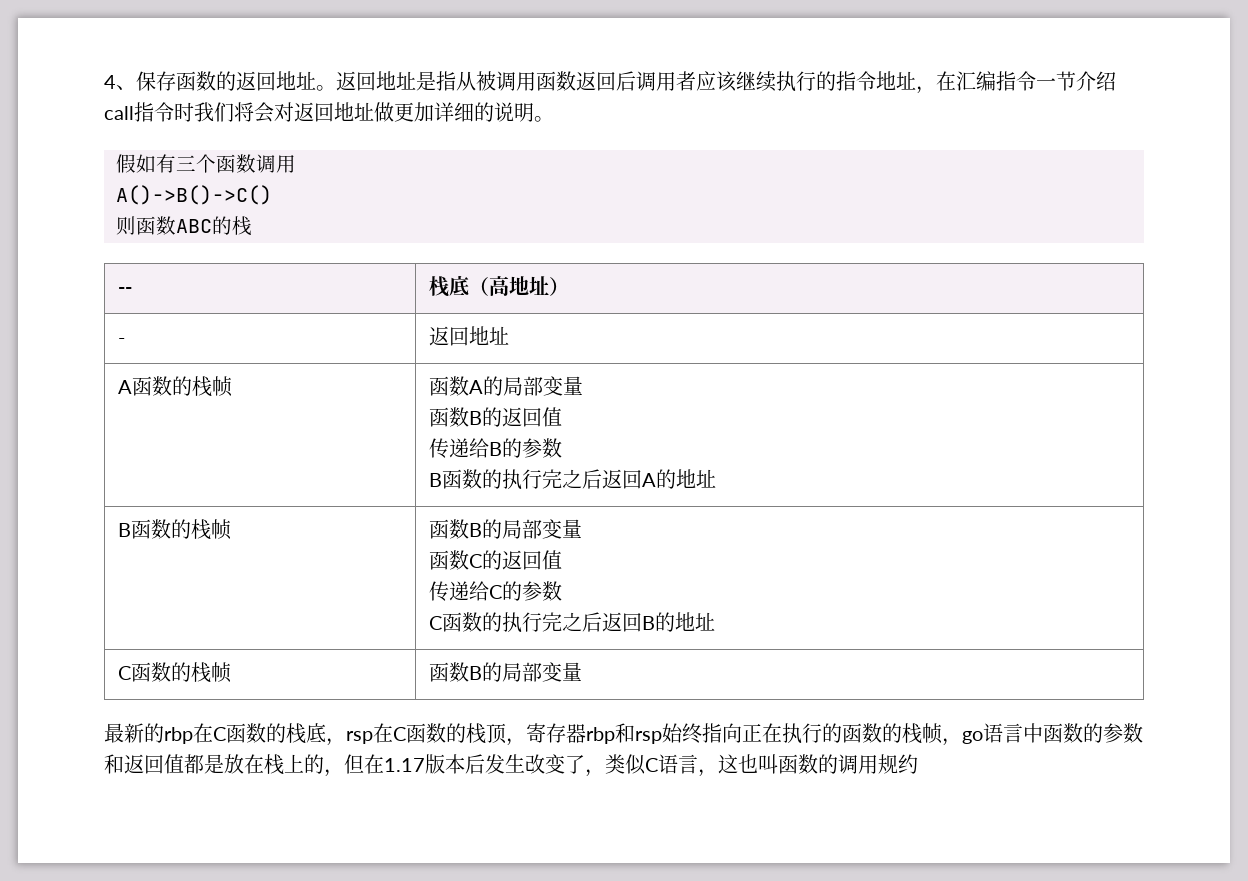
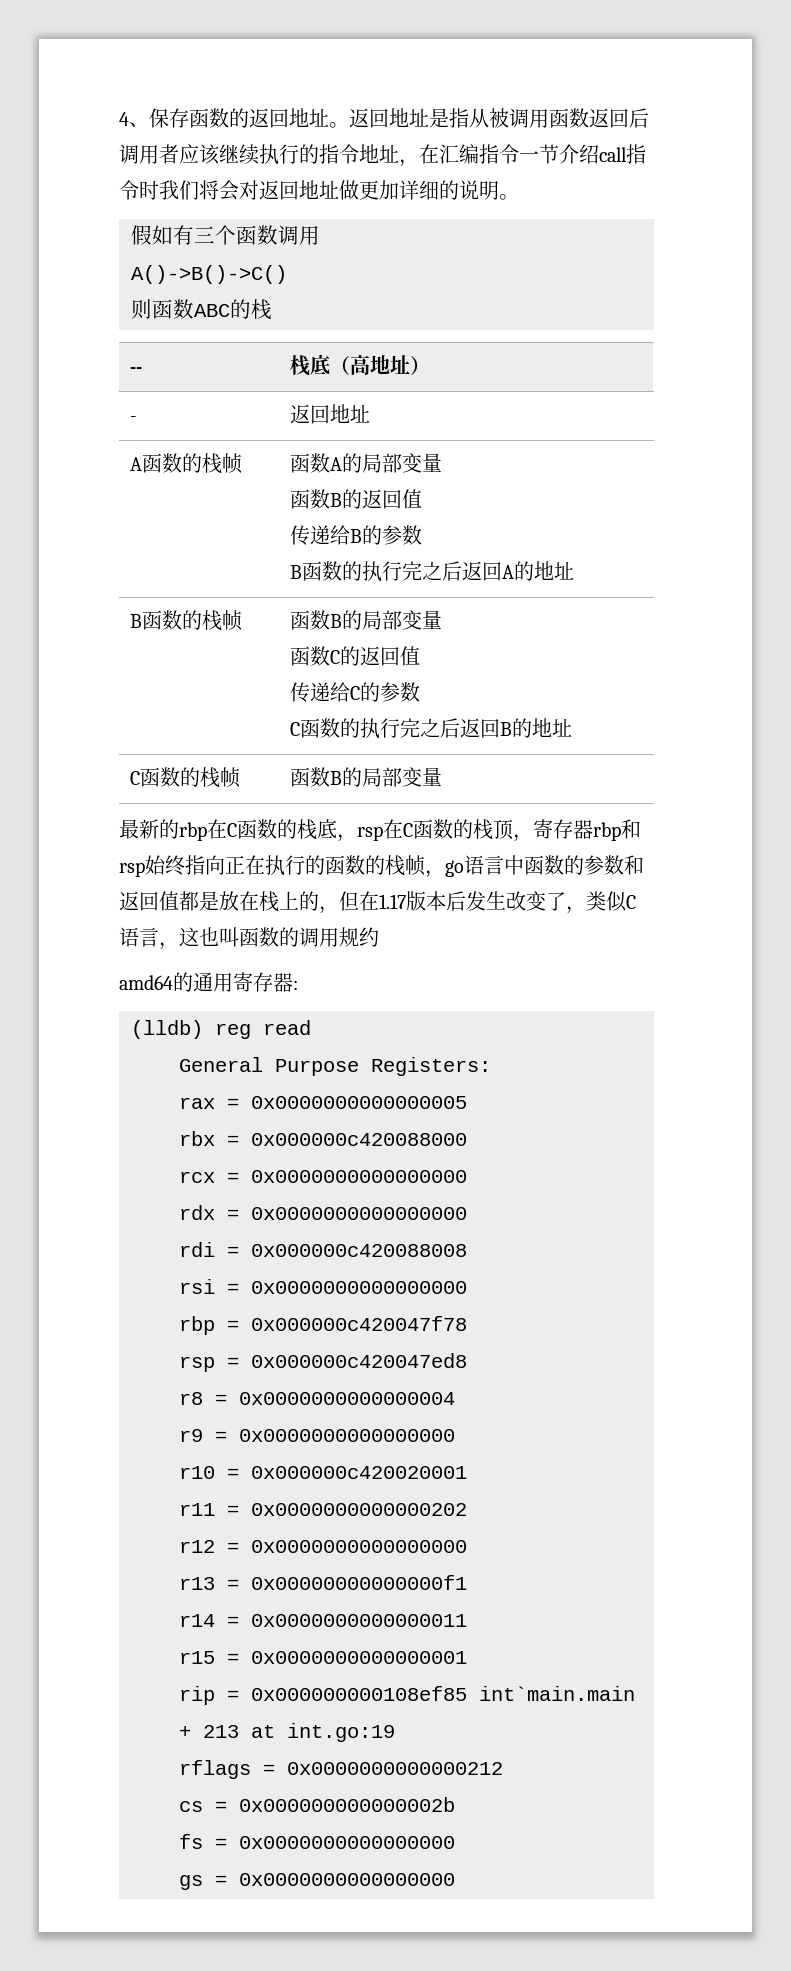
+ amd64的通用寄存器:
+ (lldb) reg read
+ General Purpose Registers:
+ rax = 0x0000000000000005
+ rbx = 0x000000c420088000
+ rcx = 0x0000000000000000
+ rdx = 0x0000000000000000
+ rdi = 0x000000c420088008
+ rsi = 0x0000000000000000
+ rbp = 0x000000c420047f78
+ rsp = 0x000000c420047ed8
+ r8 = 0x0000000000000004
+ r9 = 0x0000000000000000
+ r10 = 0x000000c420020001
+ r11 = 0x0000000000000202
+ r12 = 0x0000000000000000
+ r13 = 0x00000000000000f1
+ r14 = 0x0000000000000011
+ r15 = 0x0000000000000001
+ rip = 0x000000000108ef85 int`main.main + 213 at int.go:19
+ rflags = 0x0000000000000212
+ cs = 0x000000000000002b
+ fs = 0x0000000000000000
+ gs = 0x0000000000000000

